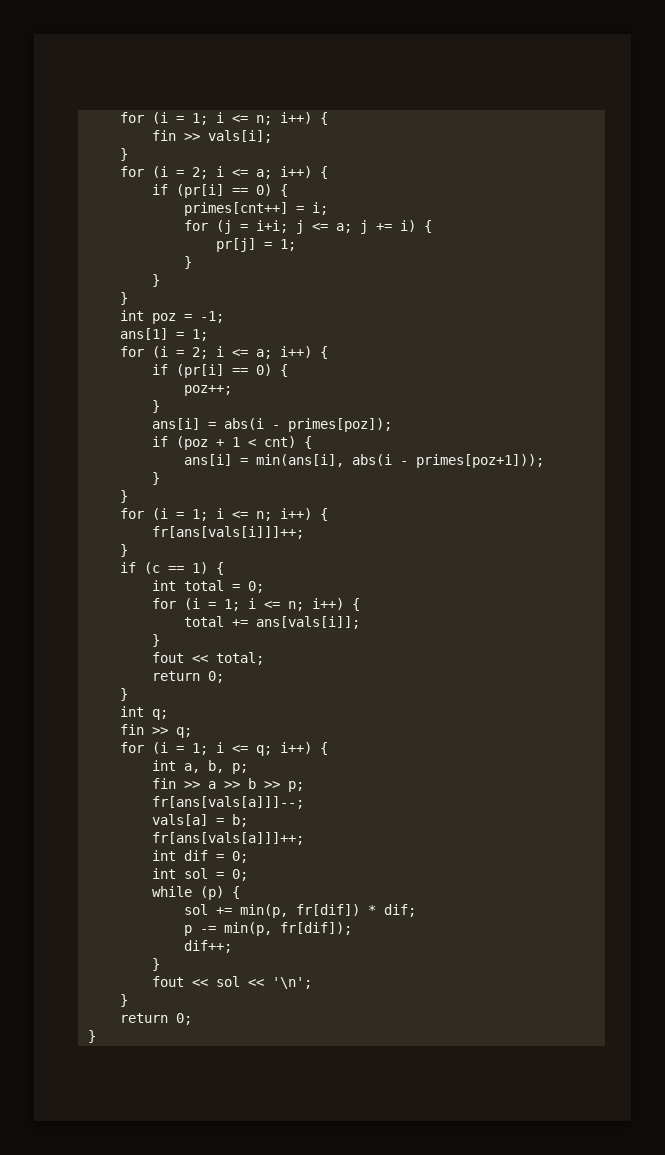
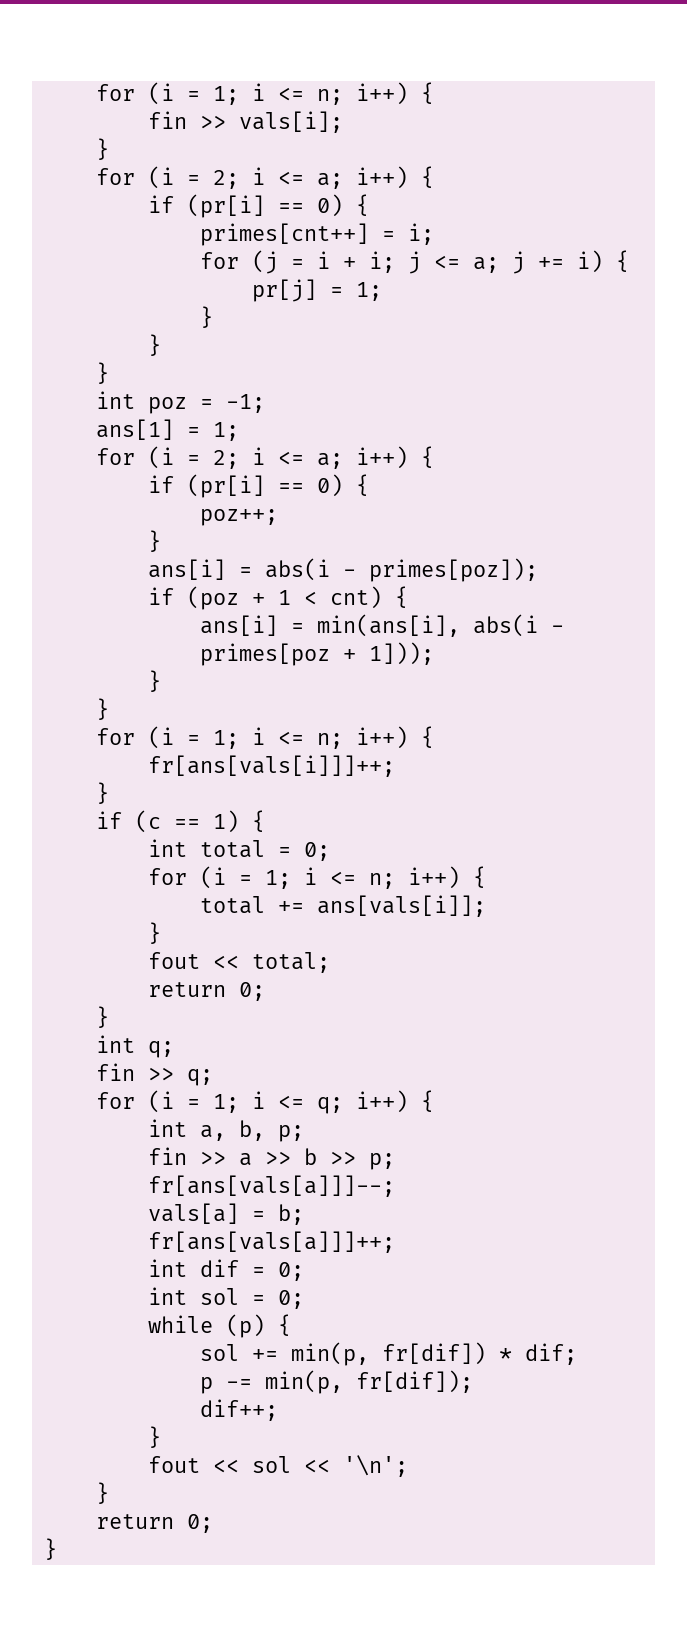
- for (j = i+i; j <= a; j += i) {
+ for (j = i + i; j <= a; j += i) {
- ans[i] = min(ans[i], abs(i - primes[poz+1]));
+ ans[i] = min(ans[i], abs(i - primes[poz + 1]));

